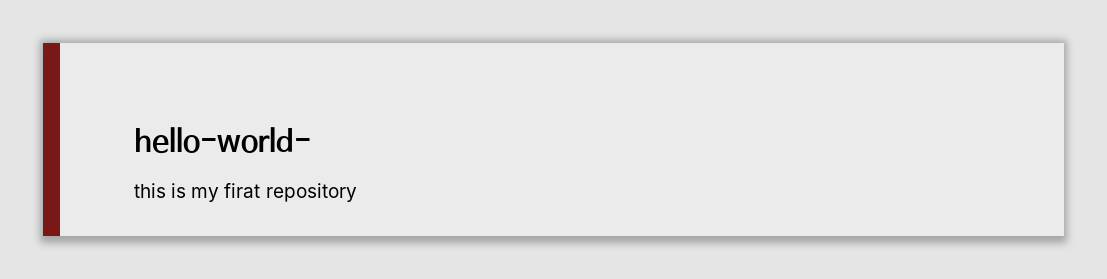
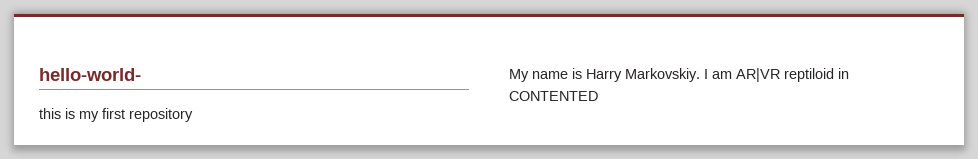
- this is my firat repository
+ this is my first repository
+ My name is Harry Markovskiy. I am AR|VR reptiloid in CONTENTED

